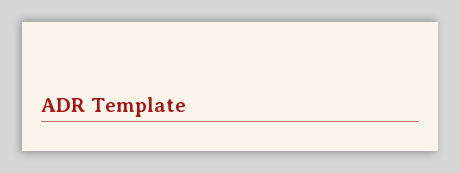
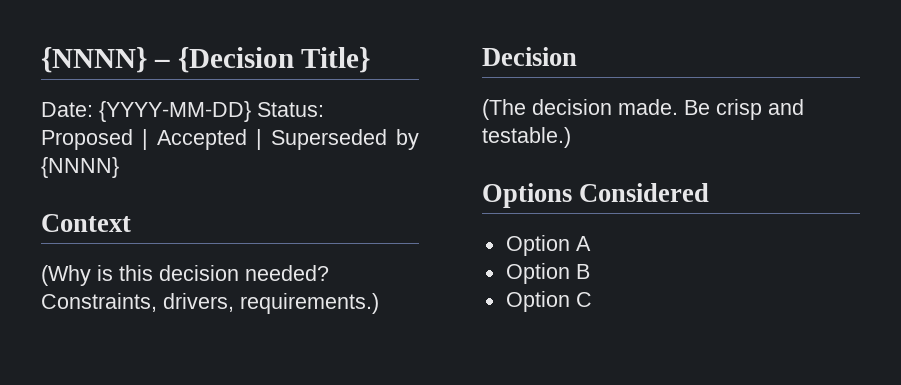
- ADR Template
+ {NNNN} – {Decision Title}
+ Date: {YYYY-MM-DD} Status: Proposed | Accepted | Superseded by {NNNN}
+ Context
+ (Why is this decision needed? Constraints, drivers, requirements.)
+ Decision
+ (The decision made. Be crisp and testable.)
+ Options Considered
+ Option A
+ Option B
+ Option C

